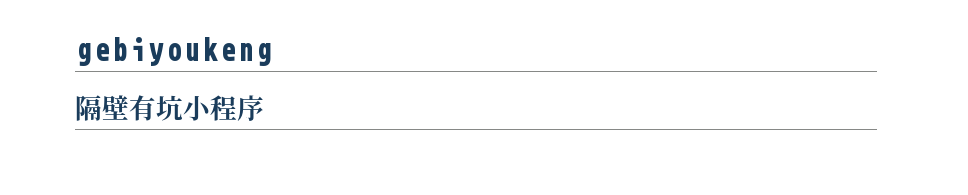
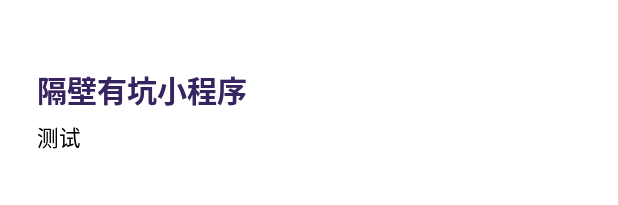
- gebiyoukeng
+ 测试

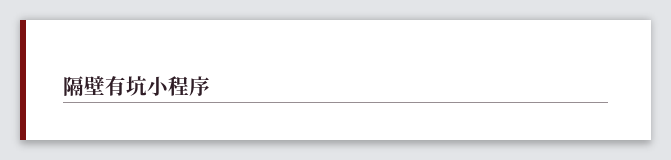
- 测试

